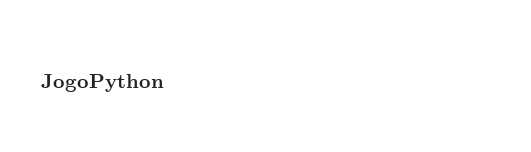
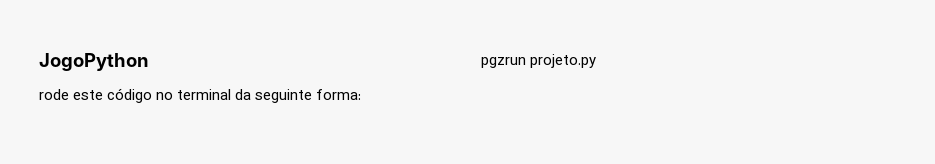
+ rode este código no terminal da seguinte forma:
+ pgzrun projeto.py

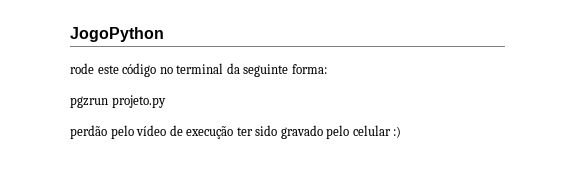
+ perdão pelo vídeo de execução ter sido gravado pelo celular :)

